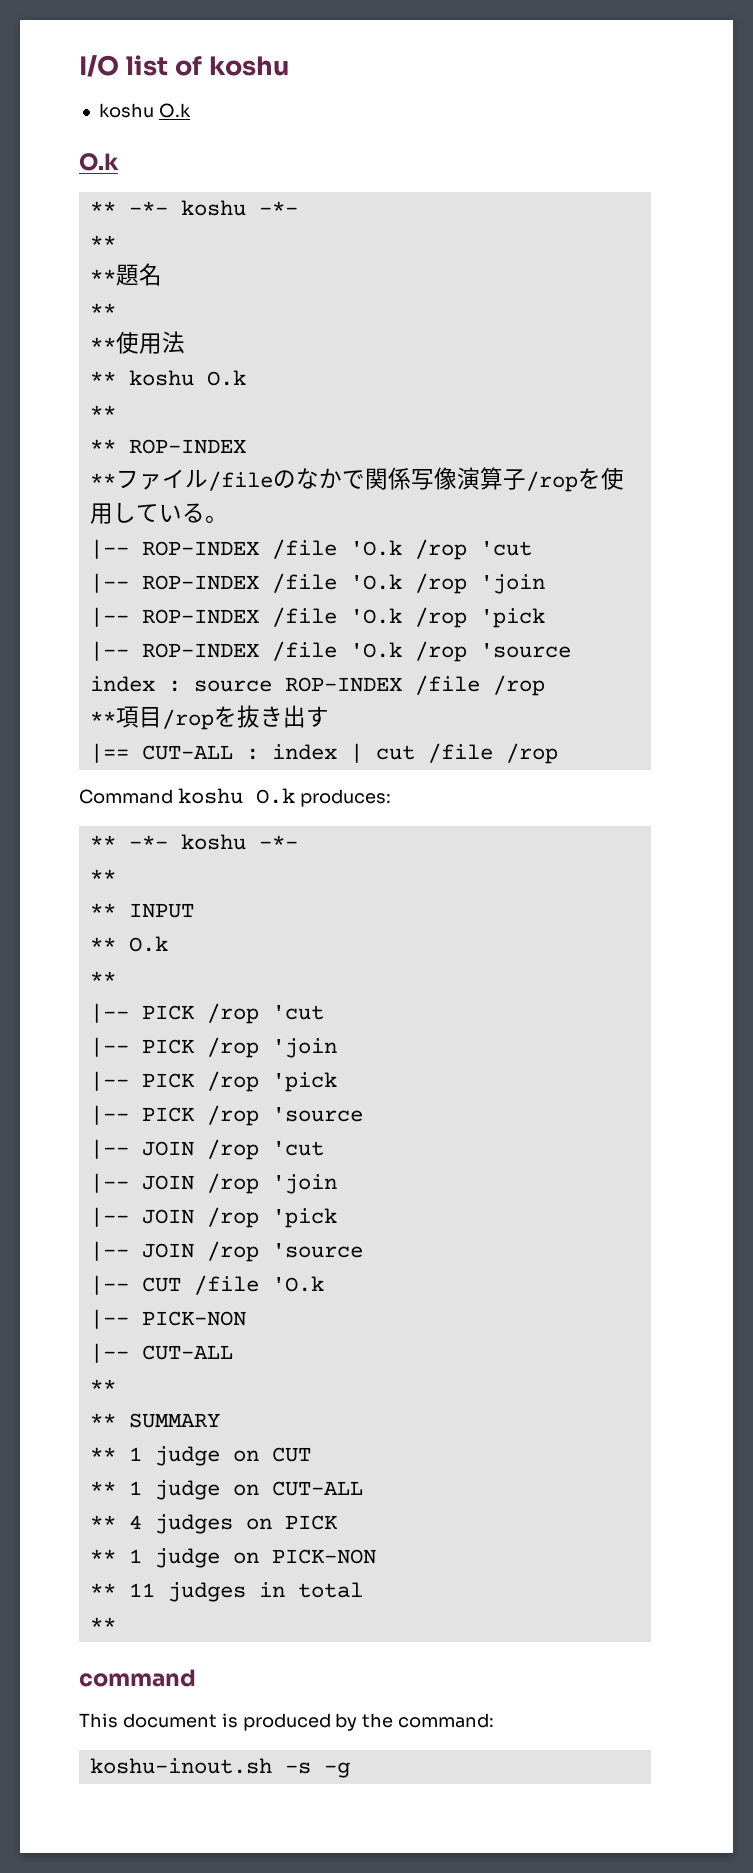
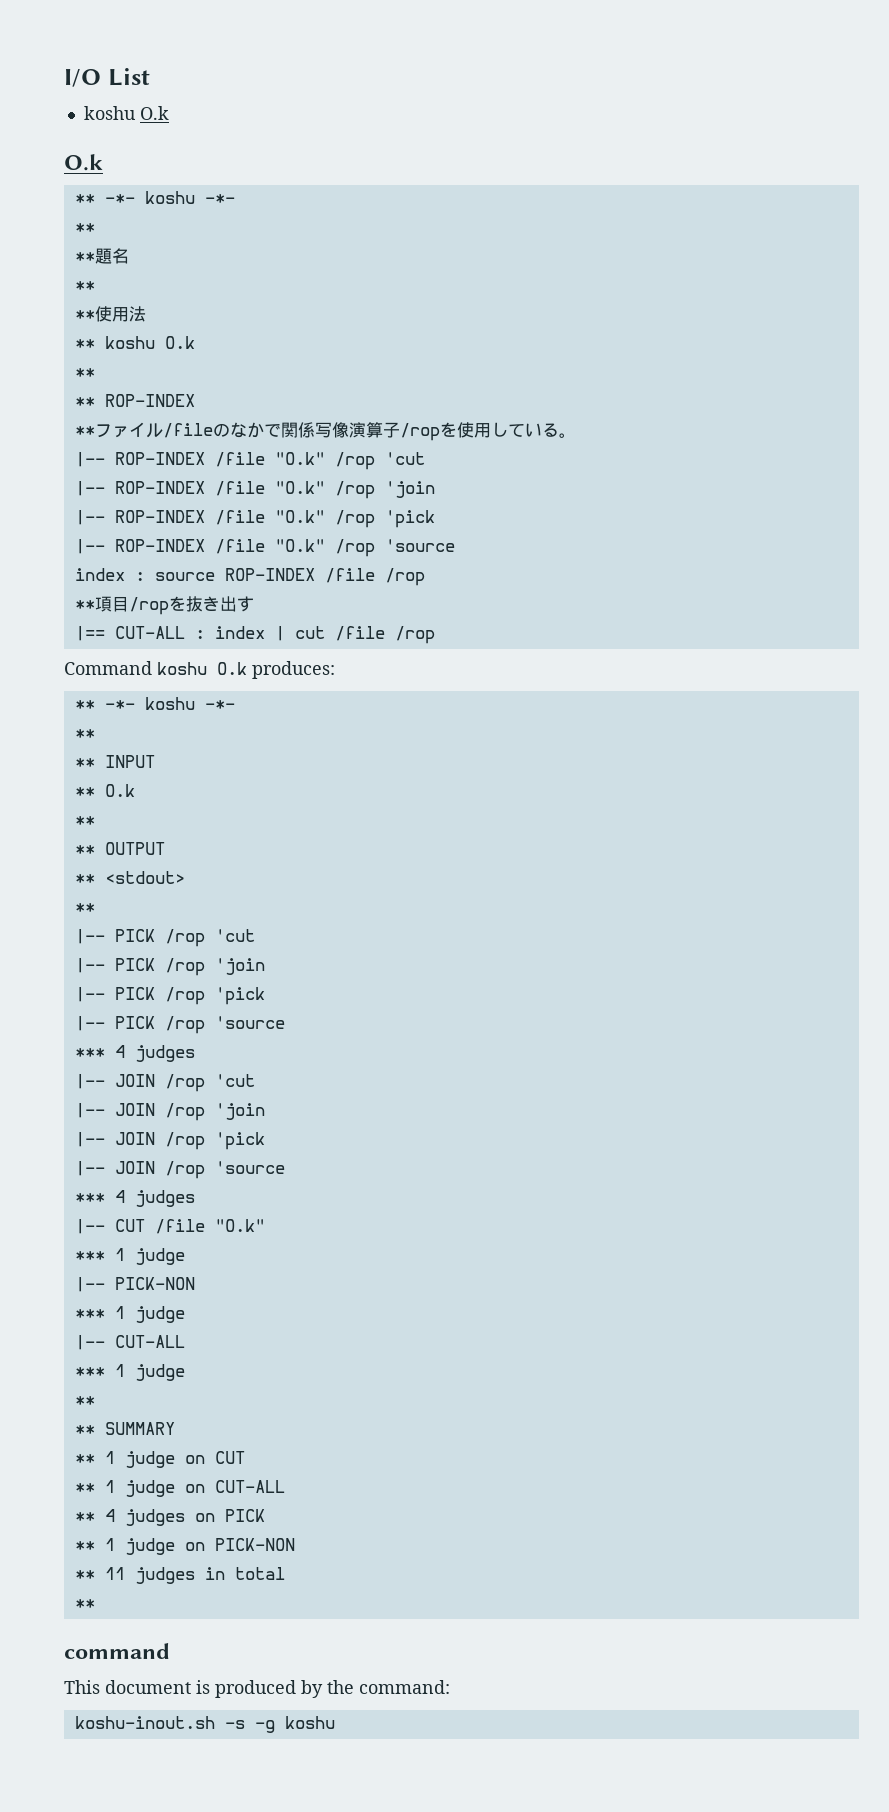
- I/O list of koshu
+ I/O List
- |-- ROP-INDEX /file 'O.k /rop 'cut
+ |-- ROP-INDEX /file "O.k" /rop 'cut
- |-- ROP-INDEX /file 'O.k /rop 'join
+ |-- ROP-INDEX /file "O.k" /rop 'join
- |-- ROP-INDEX /file 'O.k /rop 'pick
+ |-- ROP-INDEX /file "O.k" /rop 'pick
- |-- ROP-INDEX /file 'O.k /rop 'source
+ |-- ROP-INDEX /file "O.k" /rop 'source
+ ** OUTPUT
+ ** <stdout>
+ **
  |-- PICK /rop 'source
+ *** 4 judges
  |-- JOIN /rop 'source
+ *** 4 judges
- |-- CUT /file 'O.k
+ |-- CUT /file "O.k"
+ *** 1 judge
  |-- PICK-NON
+ *** 1 judge
  |-- CUT-ALL
+ *** 1 judge
- koshu-inout.sh -s -g
+ koshu-inout.sh -s -g koshu

